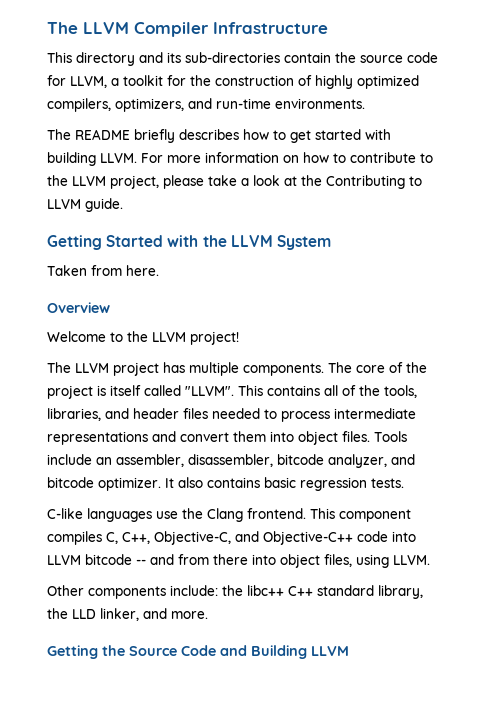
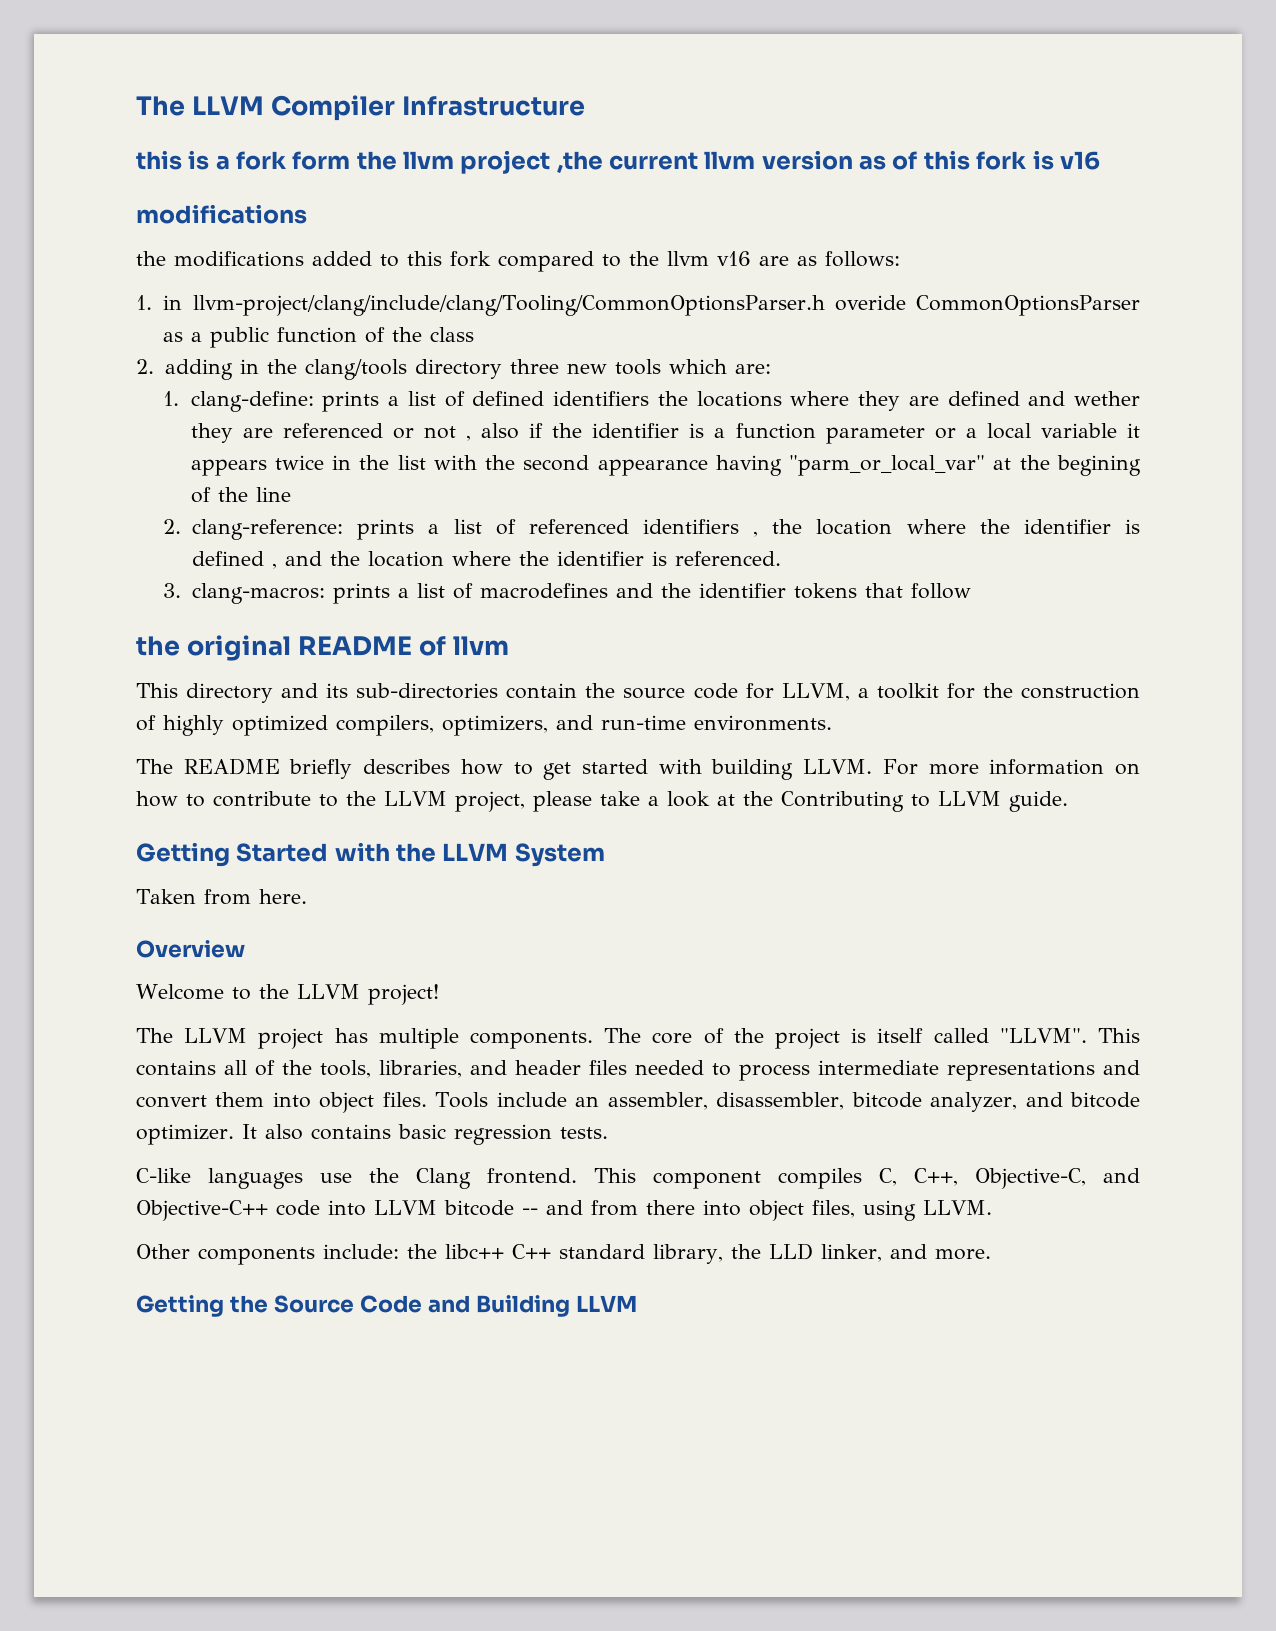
+ this is a fork form the llvm project ,the current llvm version as of this fork is v16
+ modifications
+ the modifications added to this fork compared to the llvm v16 are as follows:
+ 1. in llvm-project/clang/include/clang/Tooling/CommonOptionsParser.h overide CommonOptionsParser as a public function of the class
+ 2. adding in the clang/tools directory three new tools which are:
+ 1. clang-define: prints a list of defined identifiers the locations where they are defined and wether they are referenced or not , also if the identifier is a function parameter or a local variable it appears twice in the list with the second appearance having "parm_or_local_var" at the begining of the line
+ 2. clang-reference: prints a list of referenced identifiers , the location where the identifier is defined , and the location where the identifier is referenced.
+ 3. clang-macros: prints a list of macrodefines and the identifier tokens that follow
+ the original README of llvm

